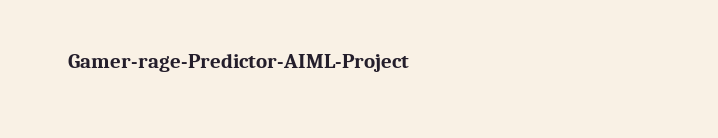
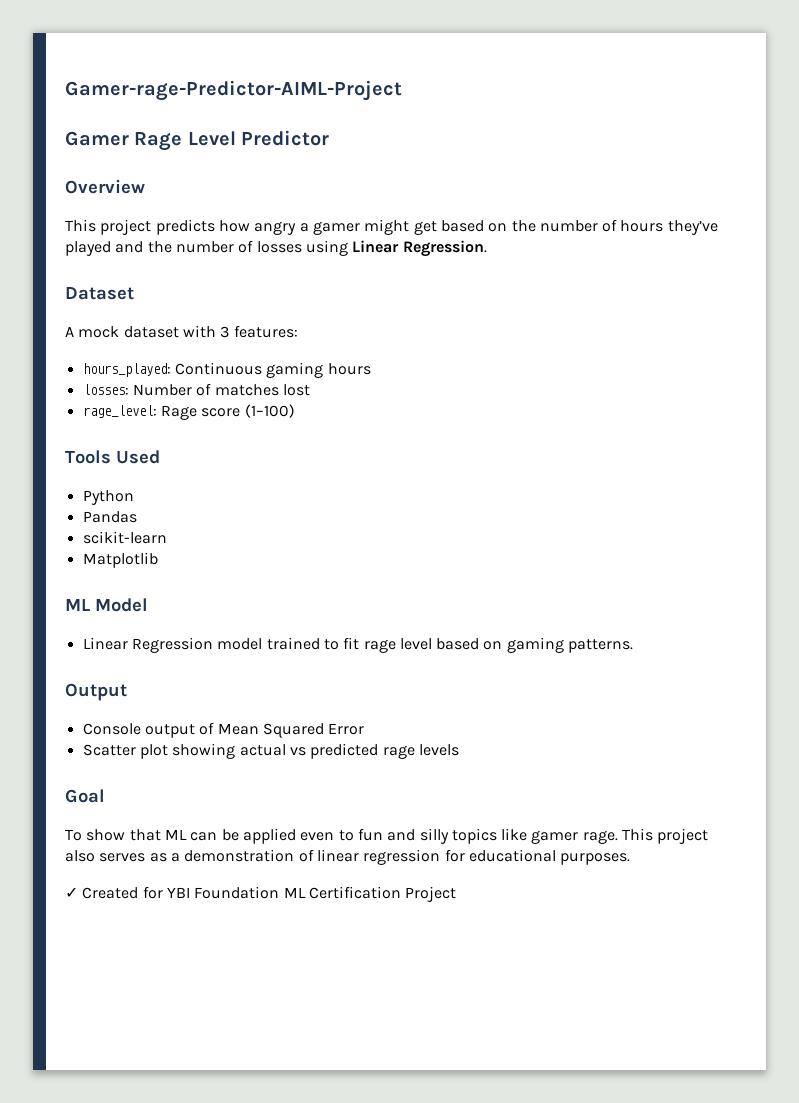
+ Gamer Rage Level Predictor
+ Overview
+ This project predicts how angry a gamer might get based on the number of hours they’ve played and the number of losses using Linear Regression.
+ Dataset
+ A mock dataset with 3 features:
+ hours_played: Continuous gaming hours
+ losses: Number of matches lost
+ rage_level: Rage score (1–100)
+ Tools Used
+ Python
+ Pandas
+ scikit-learn
+ Matplotlib
+ ML Model
+ Linear Regression model trained to fit rage level based on gaming patterns.
+ Output
+ Console output of Mean Squared Error
+ Scatter plot showing actual vs predicted rage levels
+ Goal
+ To show that ML can be applied even to fun and silly topics like gamer rage. This project also serves as a demonstration of linear regression for educational purposes.
+ ✓ Created for YBI Foundation ML Certification Project

